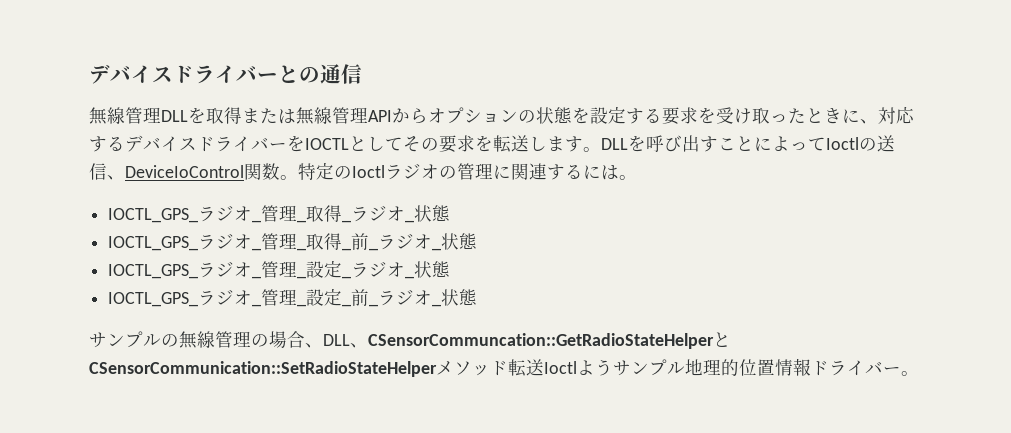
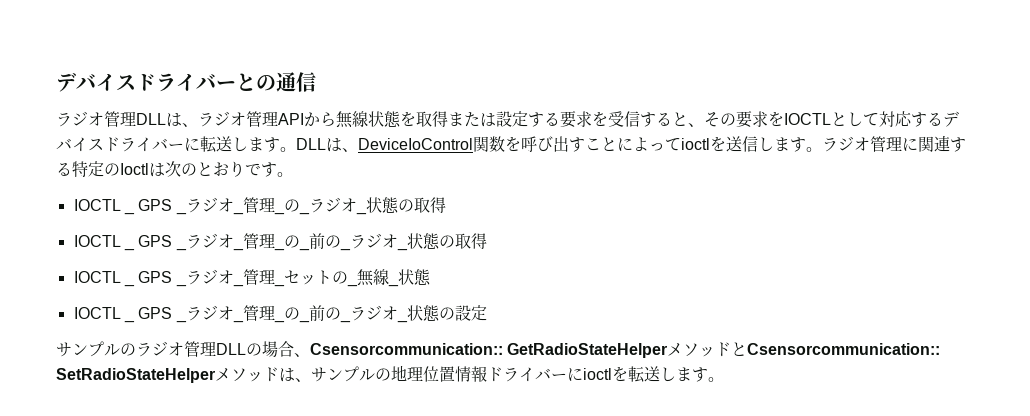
- 無線管理DLLを取得または無線管理APIからオプションの状態を設定する要求を受け取ったときに、対応するデバイスドライバーをIOCTLとしてその要求を転送します。
+ ラジオ管理DLLは、ラジオ管理APIから無線状態を取得または設定する要求を受信すると、その要求をIOCTLとして対応するデバイスドライバーに転送します。
- DLLを呼び出すことによってIoctlの送信、DeviceIoControl関数。特定のIoctlラジオの管理に関連するには。
- IOCTL_GPS_ラジオ_管理_取得_ラジオ_状態
- IOCTL_GPS_ラジオ_管理_取得_前_ラジオ_状態
- IOCTL_GPS_ラジオ_管理_設定_ラジオ_状態
- IOCTL_GPS_ラジオ_管理_設定_前_ラジオ_状態
- サンプルの無線管理の場合、DLL、CSensorCommuncation::GetRadioStateHelperとCSensorCommunication::SetRadioStateHelperメソッド転送Ioctlようサンプル地理的位置情報ドライバー。
+ DLLは、DeviceIoControl関数を呼び出すことによってioctlを送信します。ラジオ管理に関連する特定のIoctlは次のとおりです。
+ IOCTL _ GPS _ラジオ_管理_の_ラジオ_状態の取得
+ IOCTL _ GPS _ラジオ_管理_の_前の_ラジオ_状態の取得
+ IOCTL _ GPS _ラジオ_管理_セットの_無線_状態
+ IOCTL _ GPS _ラジオ_管理_の_前の_ラジオ_状態の設定
+ サンプルのラジオ管理DLLの場合、Csensorcommunication:: GetRadioStateHelperメソッドとCsensorcommunication:: SetRadioStateHelperメソッドは、サンプルの地理位置情報ドライバーにioctlを転送します。

